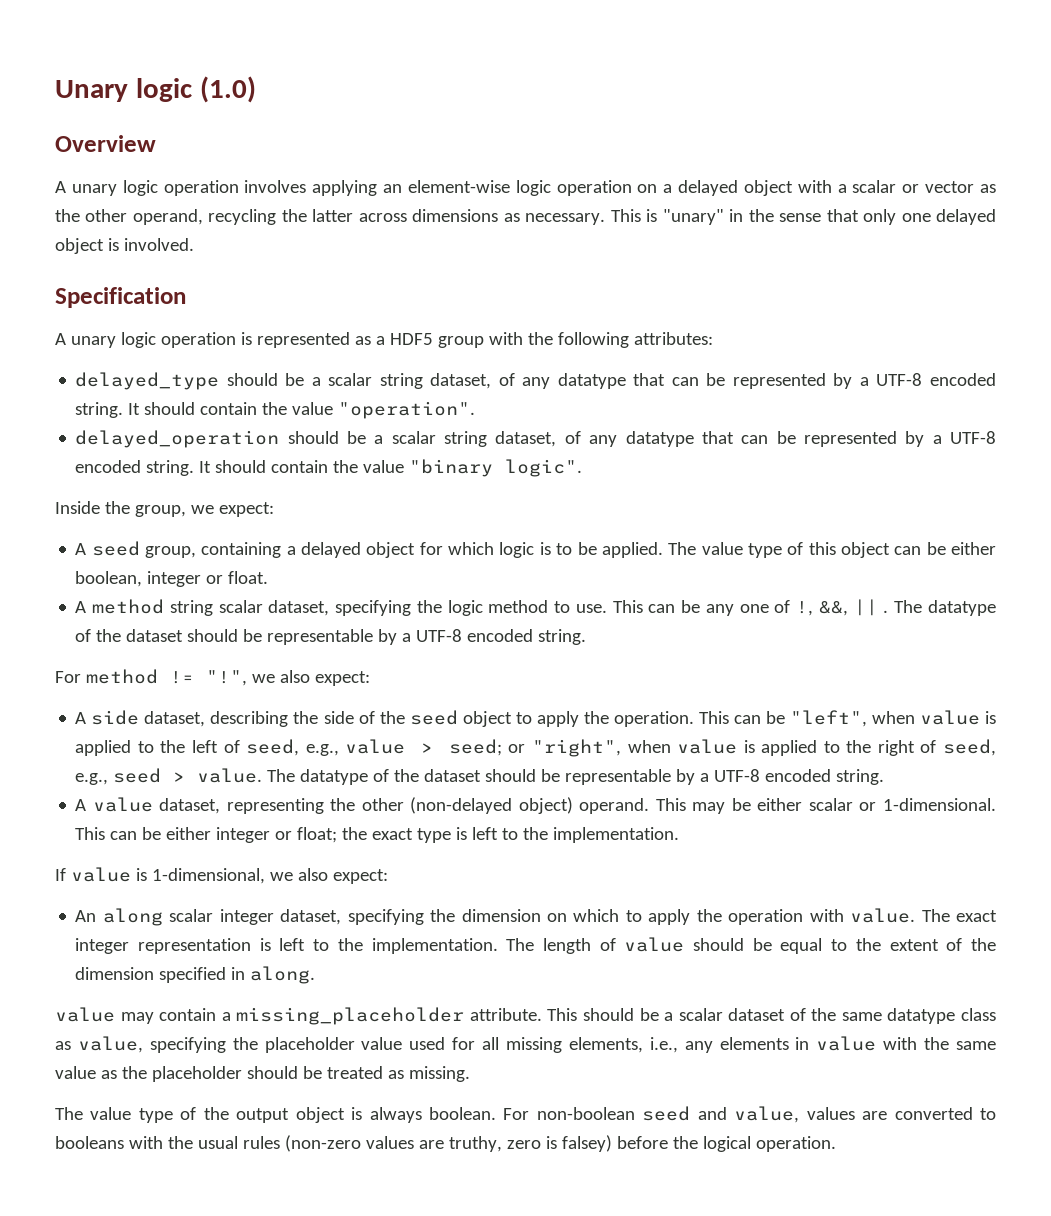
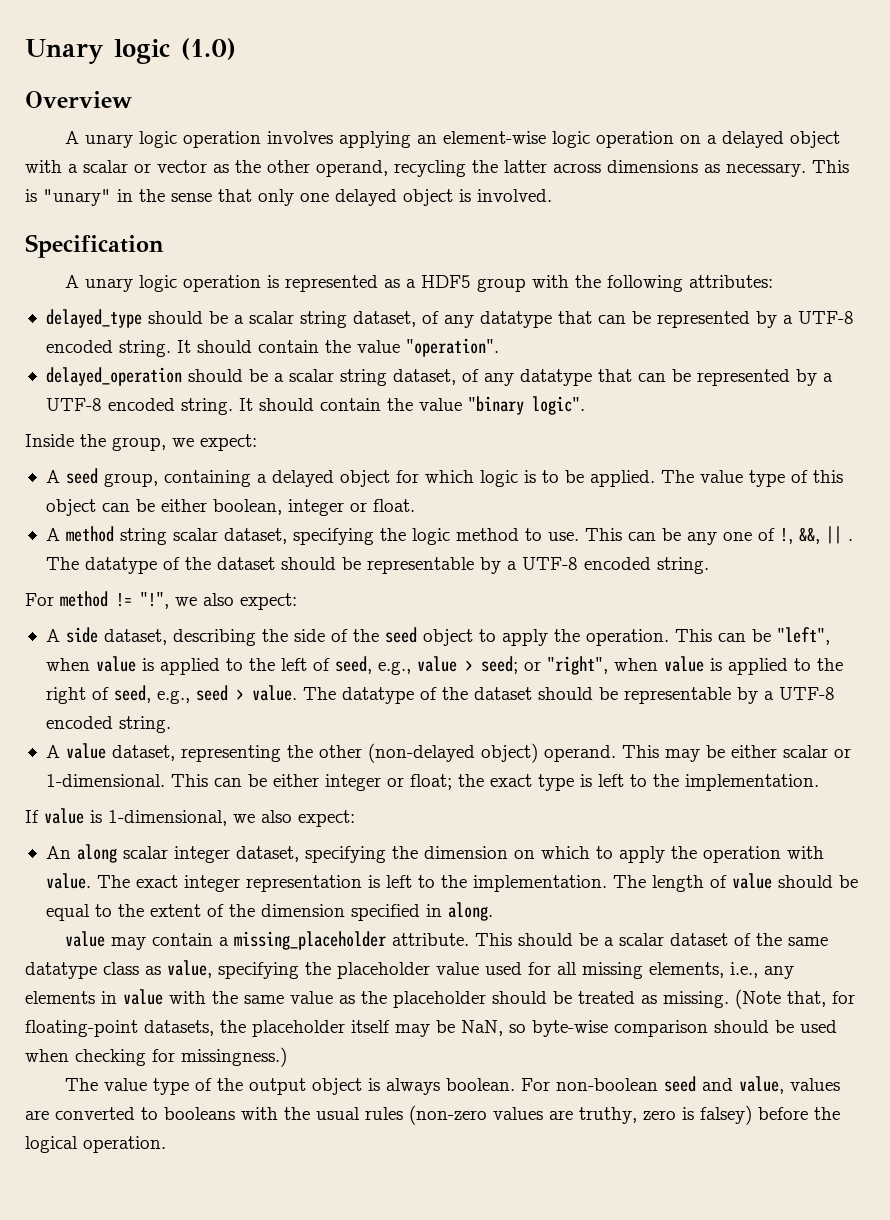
+ (Note that, for floating-point datasets, the placeholder itself may be NaN, so byte-wise comparison should be used when checking for missingness.)

